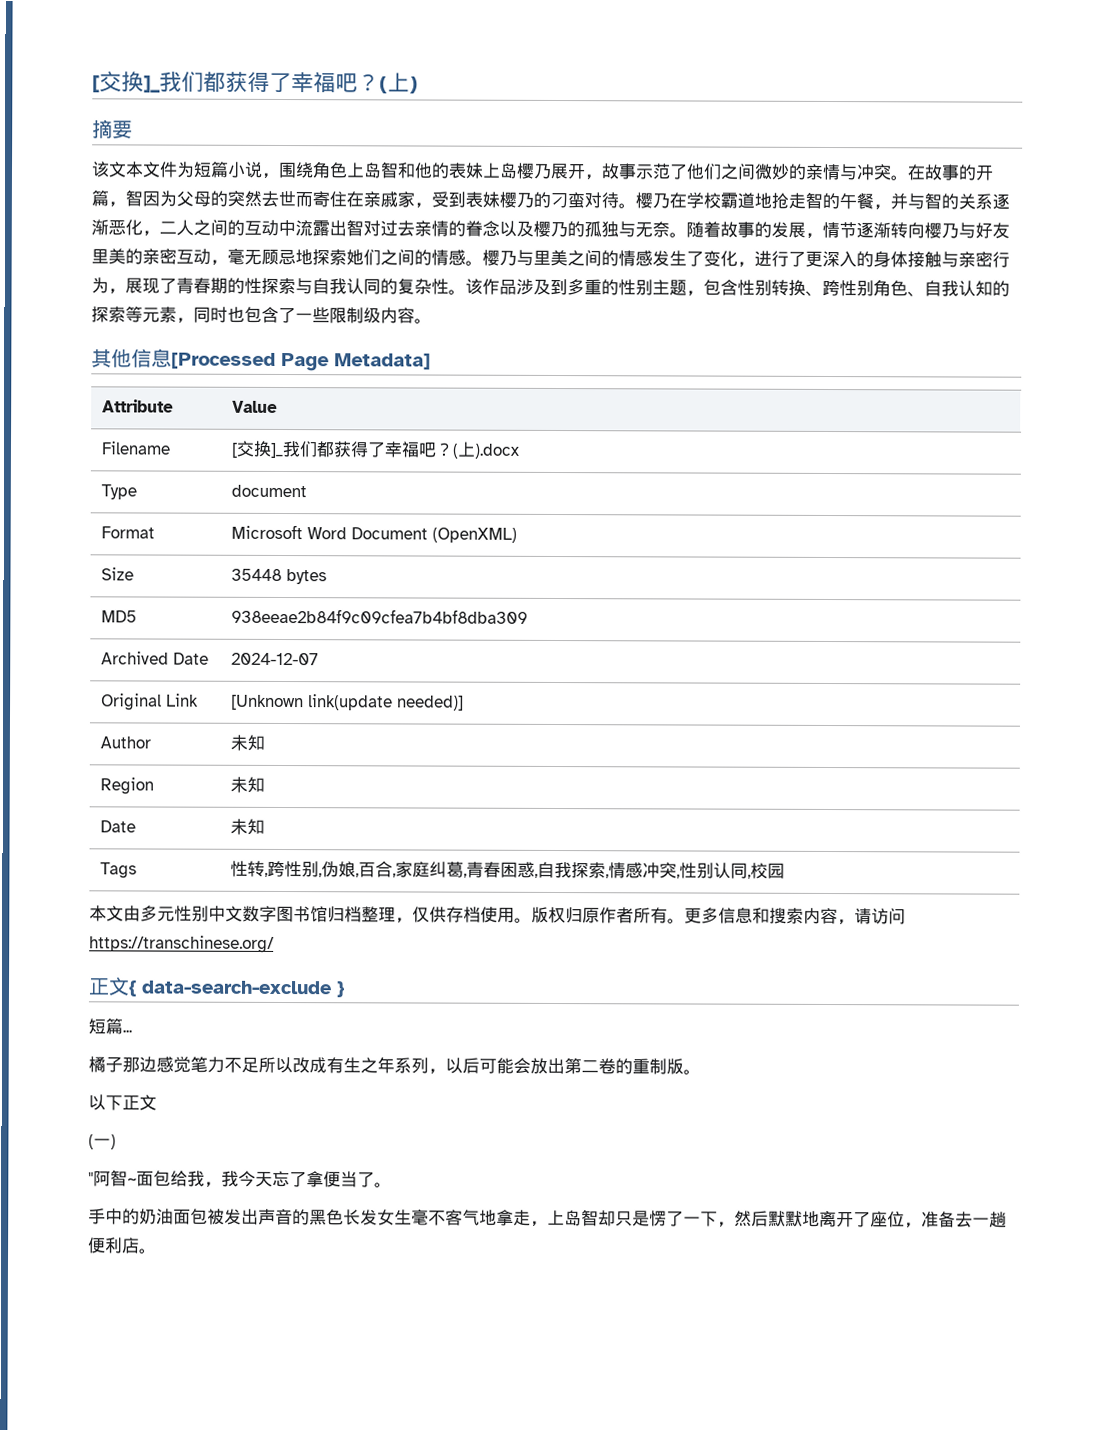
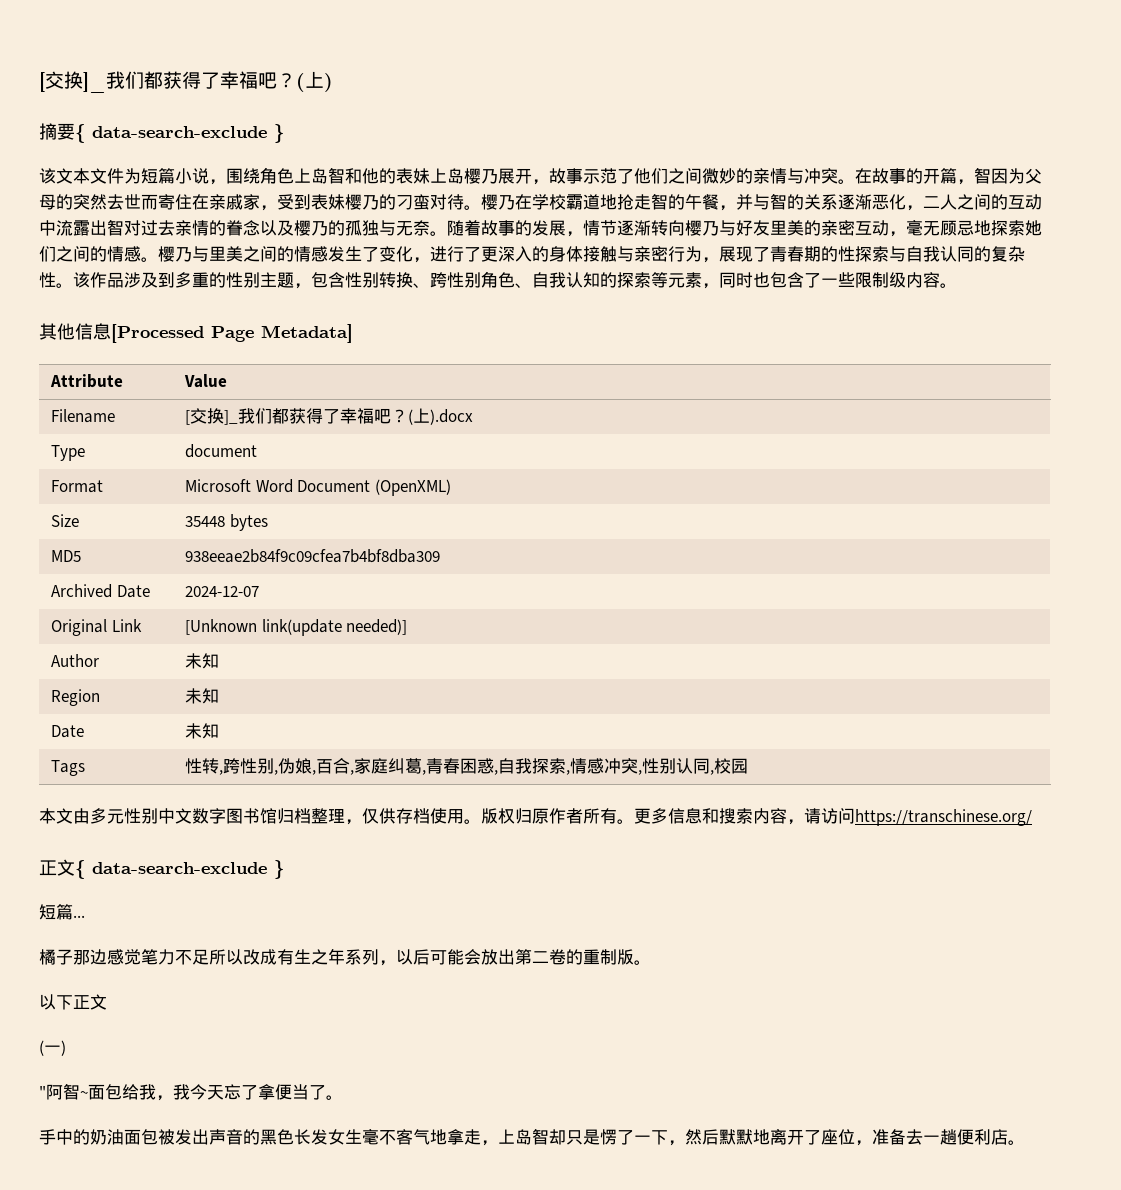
- 摘要
+ 摘要{ data-search-exclude }

